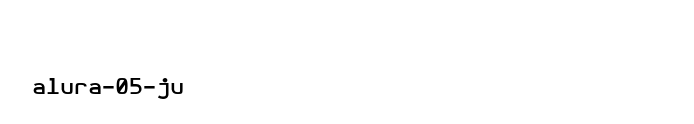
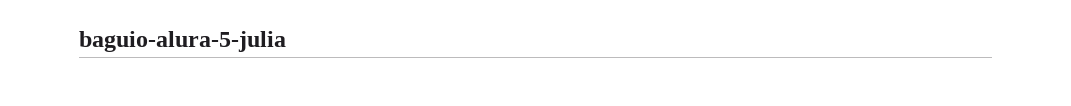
- alura-05-ju
+ baguio-alura-5-julia

